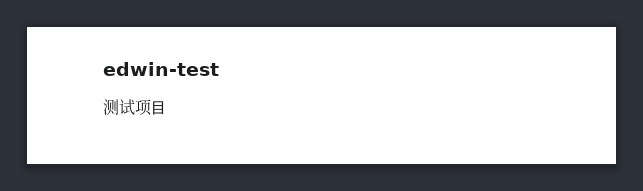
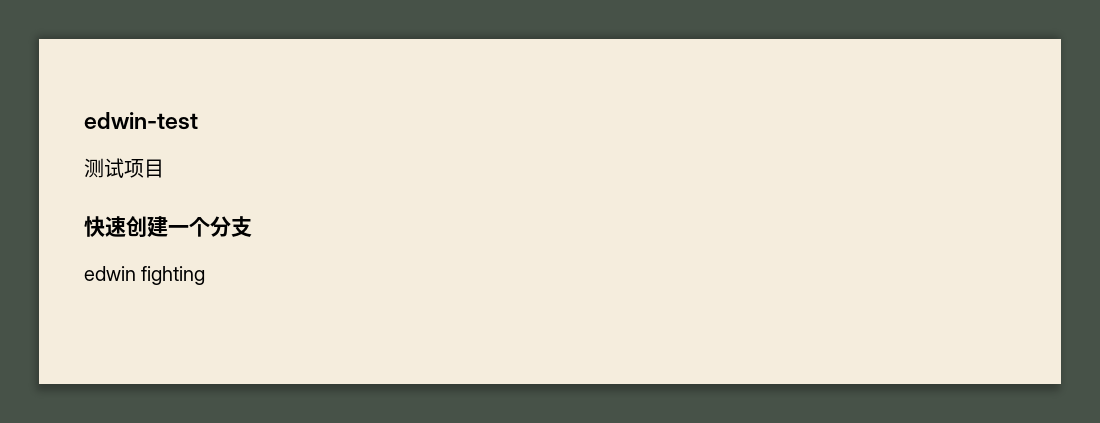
+ 快速创建一个分支
+ edwin fighting

